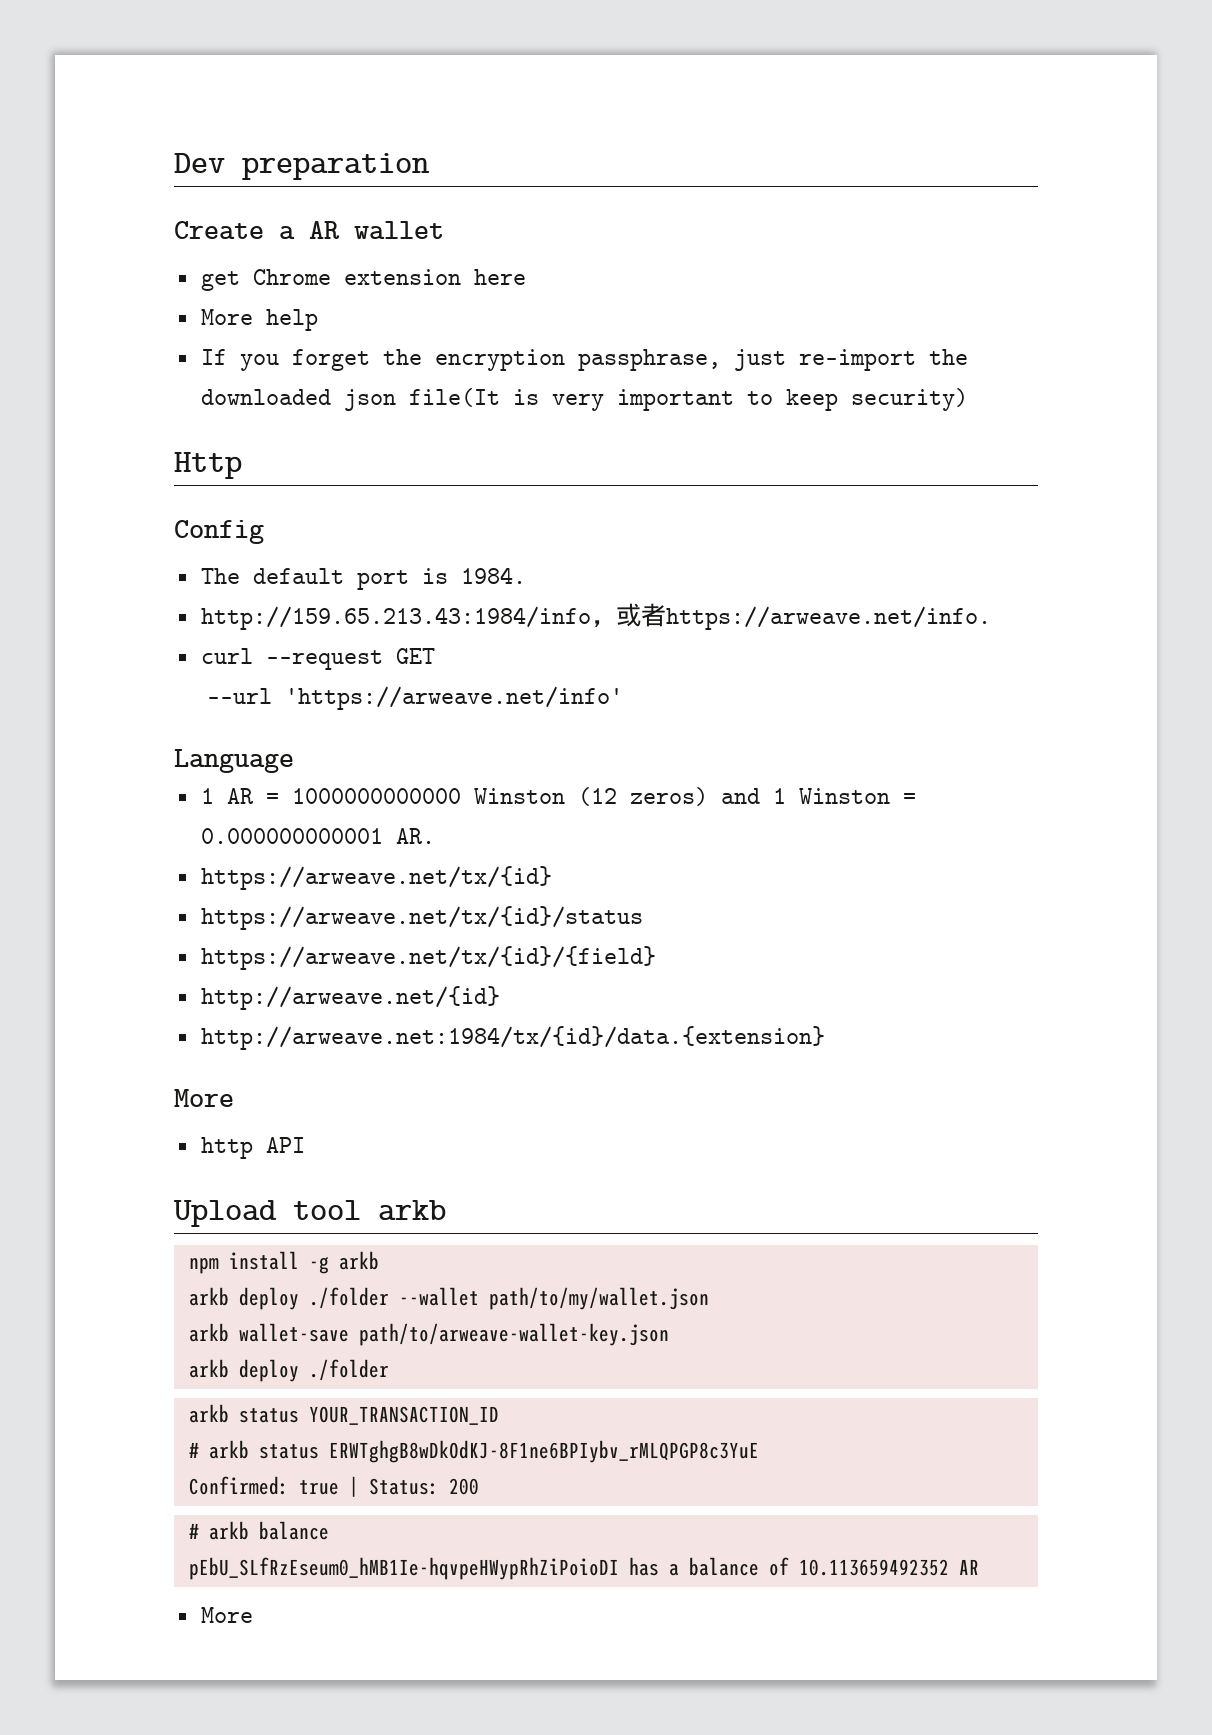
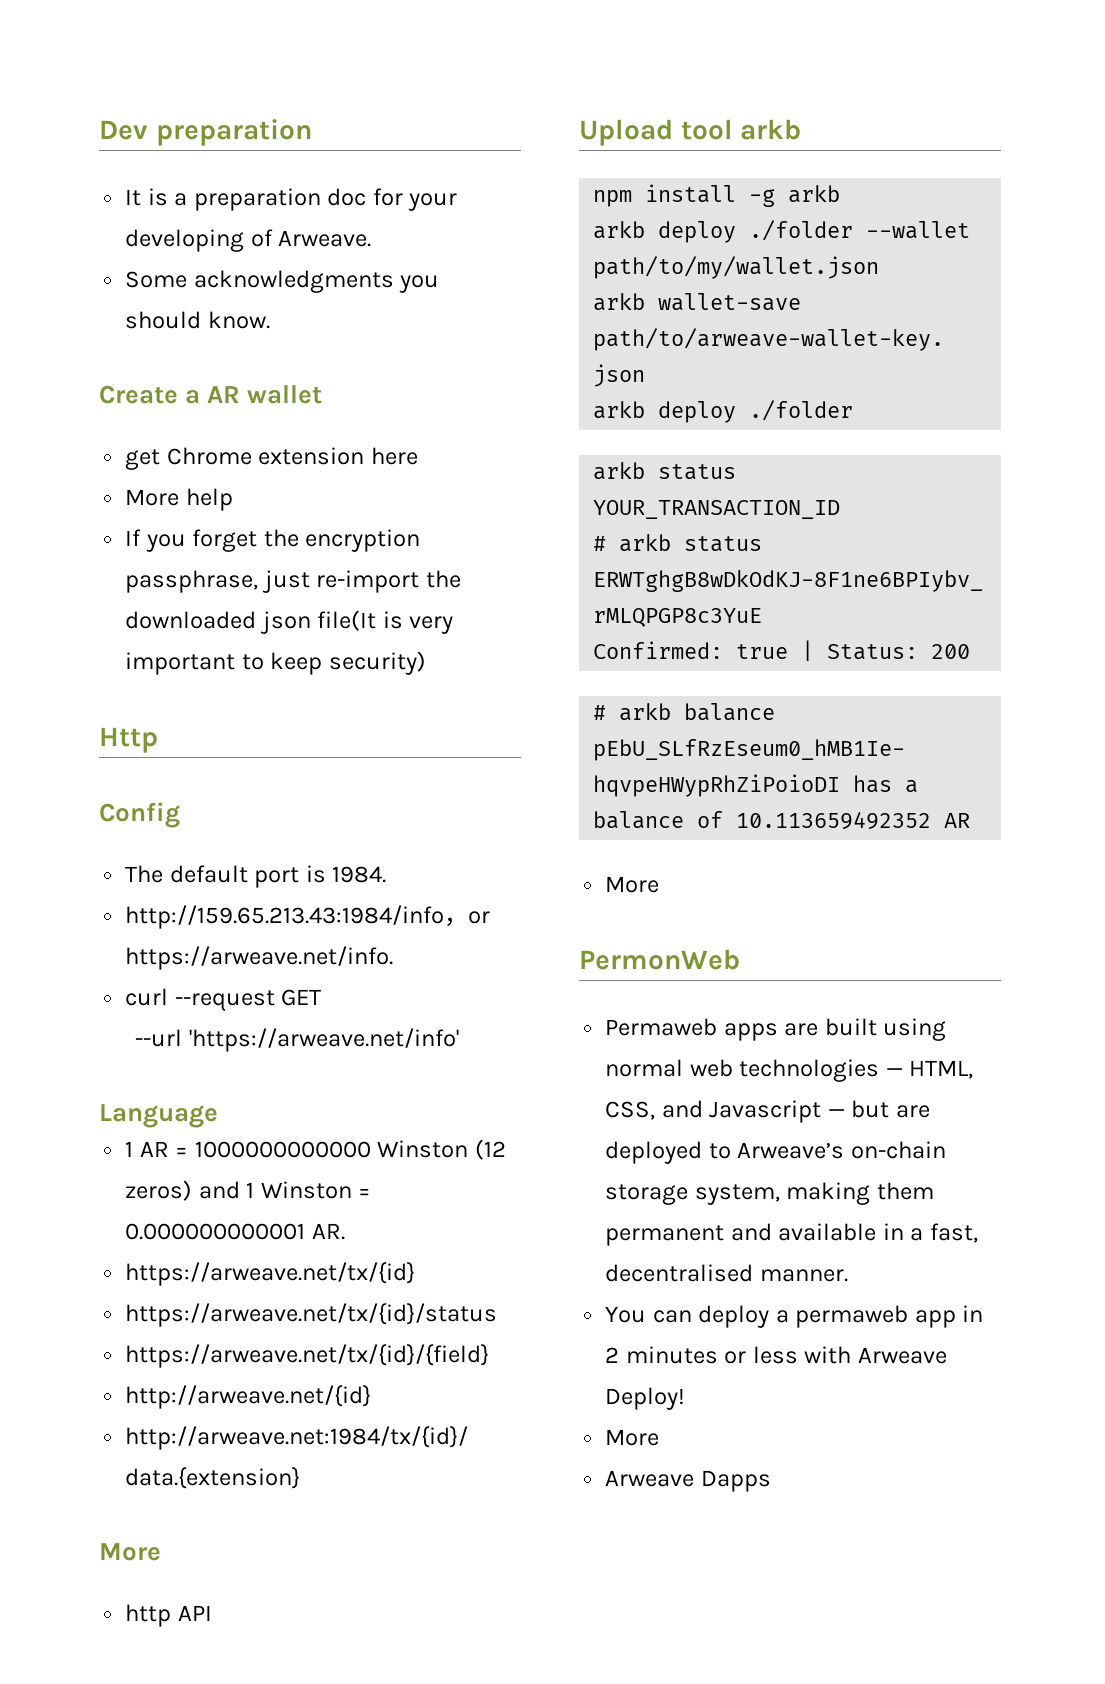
+ It is a preparation doc for your developing of Arweave.
+ Some acknowledgments you should know.
- http://159.65.213.43:1984/info，或者https://arweave.net/info.
+ http://159.65.213.43:1984/info，or https://arweave.net/info.
+ PermonWeb
+ Permaweb apps are built using normal web technologies — HTML, CSS, and Javascript — but are deployed to Arweave’s on-chain storage system, making them permanent and available in a fast, decentralised manner.
+ You can deploy a permaweb app in 2 minutes or less with Arweave Deploy!
+ More
+ Arweave Dapps

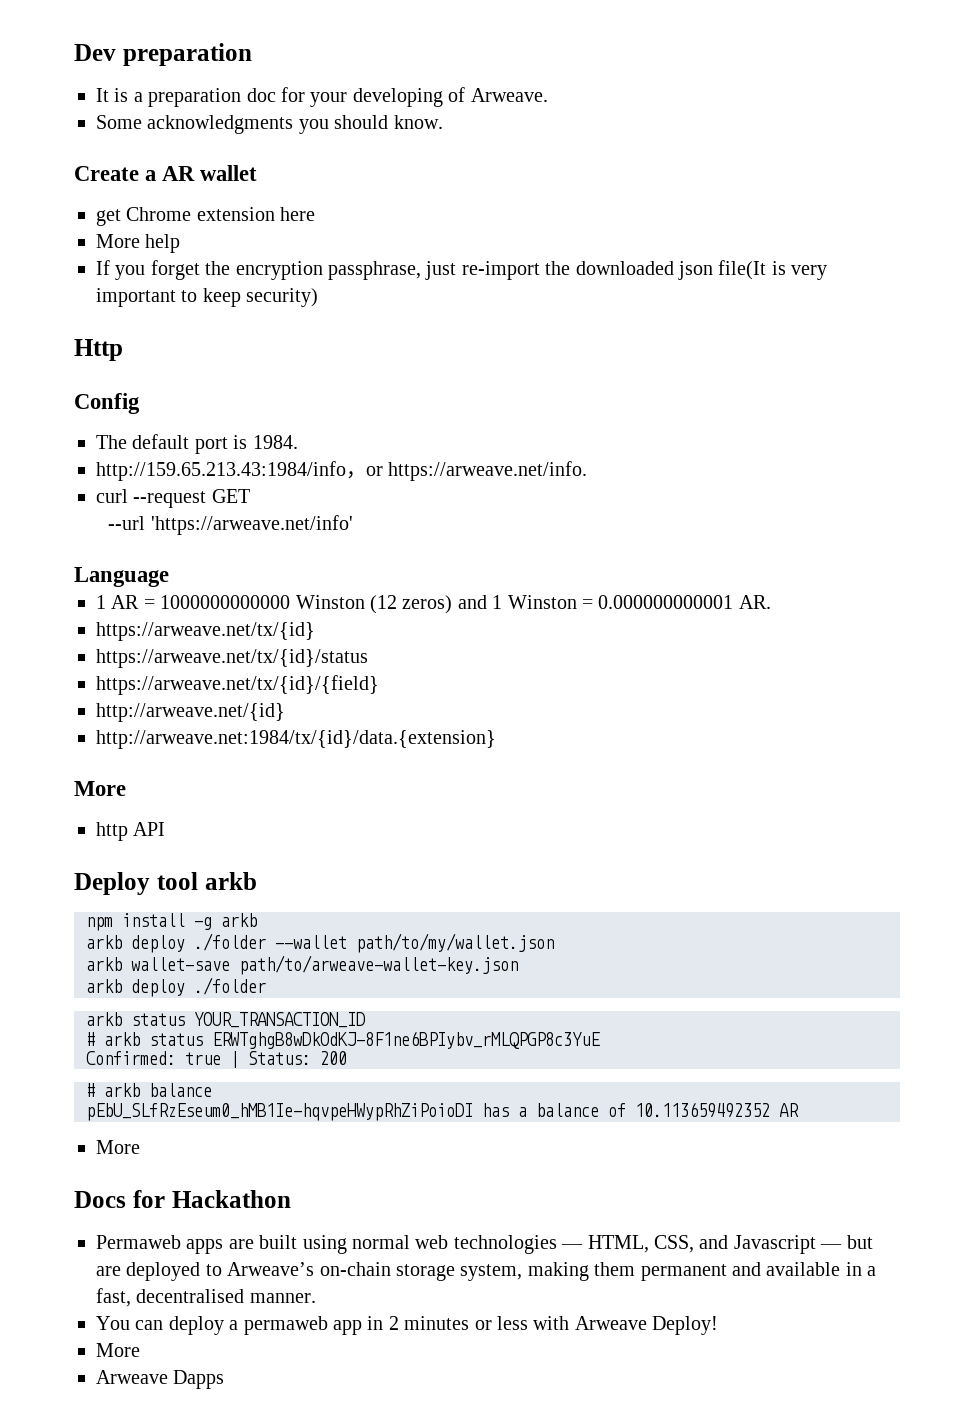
- Upload tool arkb
+ Deploy tool arkb
- PermonWeb
+ Docs for Hackathon

